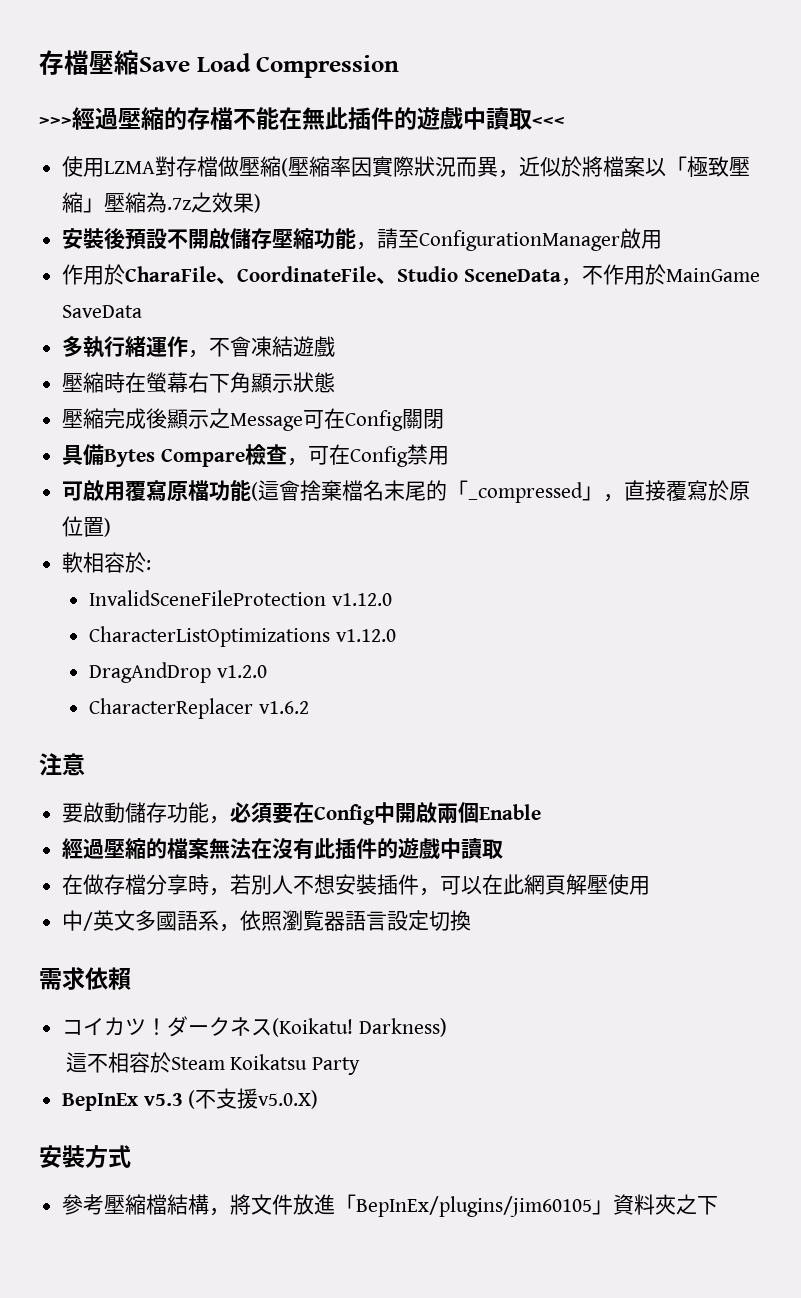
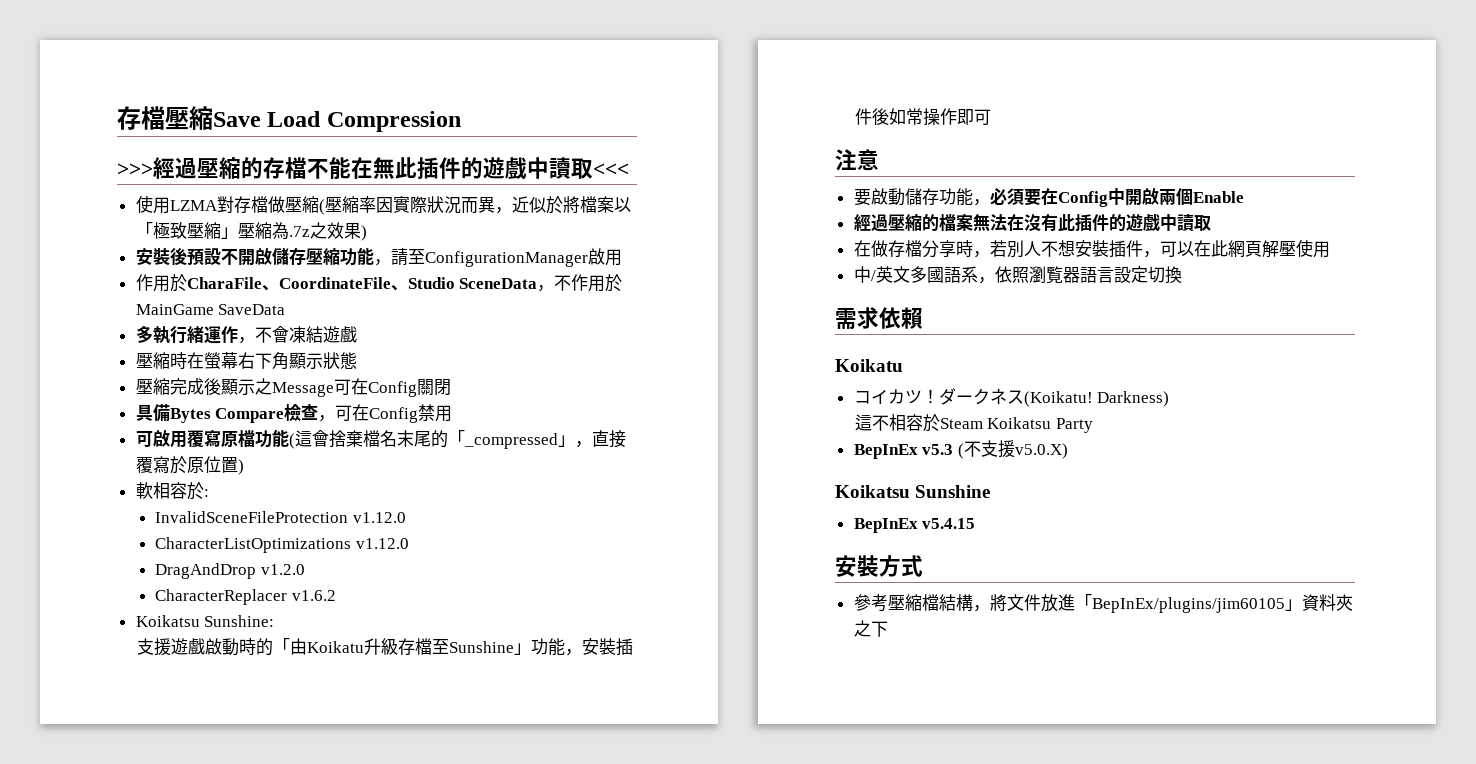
+ Koikatsu Sunshine:
+ 支援遊戲啟動時的「由Koikatu升級存檔至Sunshine」功能，安裝插件後如常操作即可
  需求依賴
+ Koikatu
+ Koikatsu Sunshine
+ BepInEx v5.4.15

